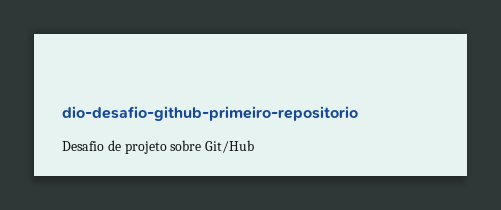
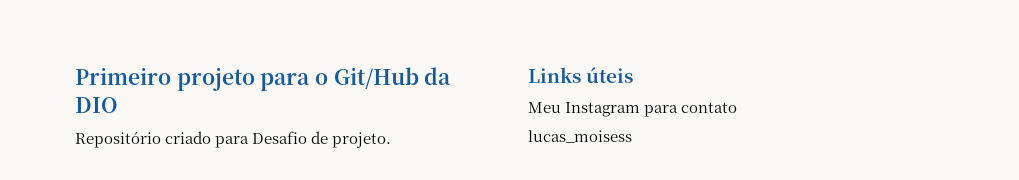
- dio-desafio-github-primeiro-repositorio
- Desafio de projeto sobre Git/Hub
+ Primeiro projeto para o Git/Hub da DIO
+ Repositório criado para Desafio de projeto.
+ Links úteis
+ Meu Instagram para contato
+ lucas_moisess

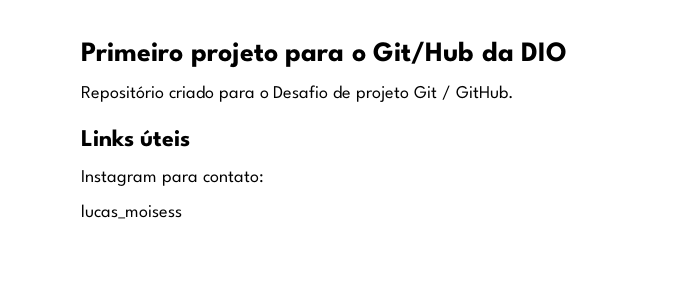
- Repositório criado para Desafio de projeto.
+ Repositório criado para o Desafio de projeto Git / GitHub.
- Meu Instagram para contato
+ Instagram para contato:

